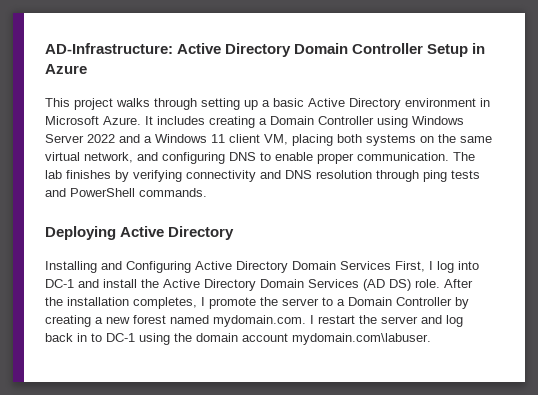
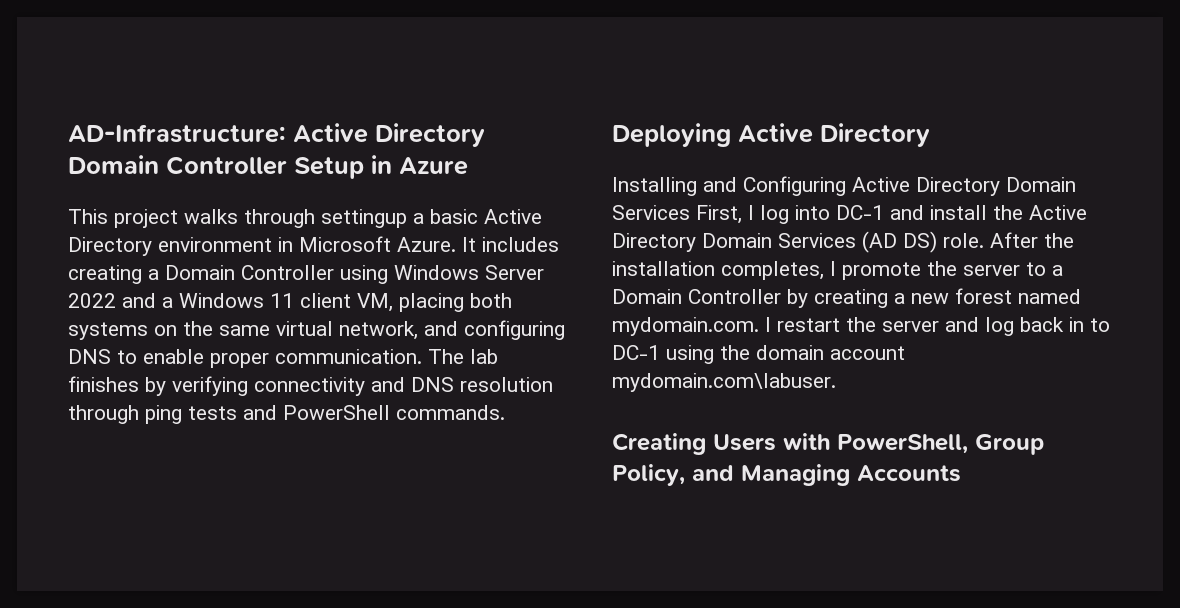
- This project walks through setting up a basic Active Directory environment in Microsoft Azure.
+ This project walks through settingup a basic Active Directory environment in Microsoft Azure.
+ Creating Users with PowerShell, Group Policy, and Managing Accounts

